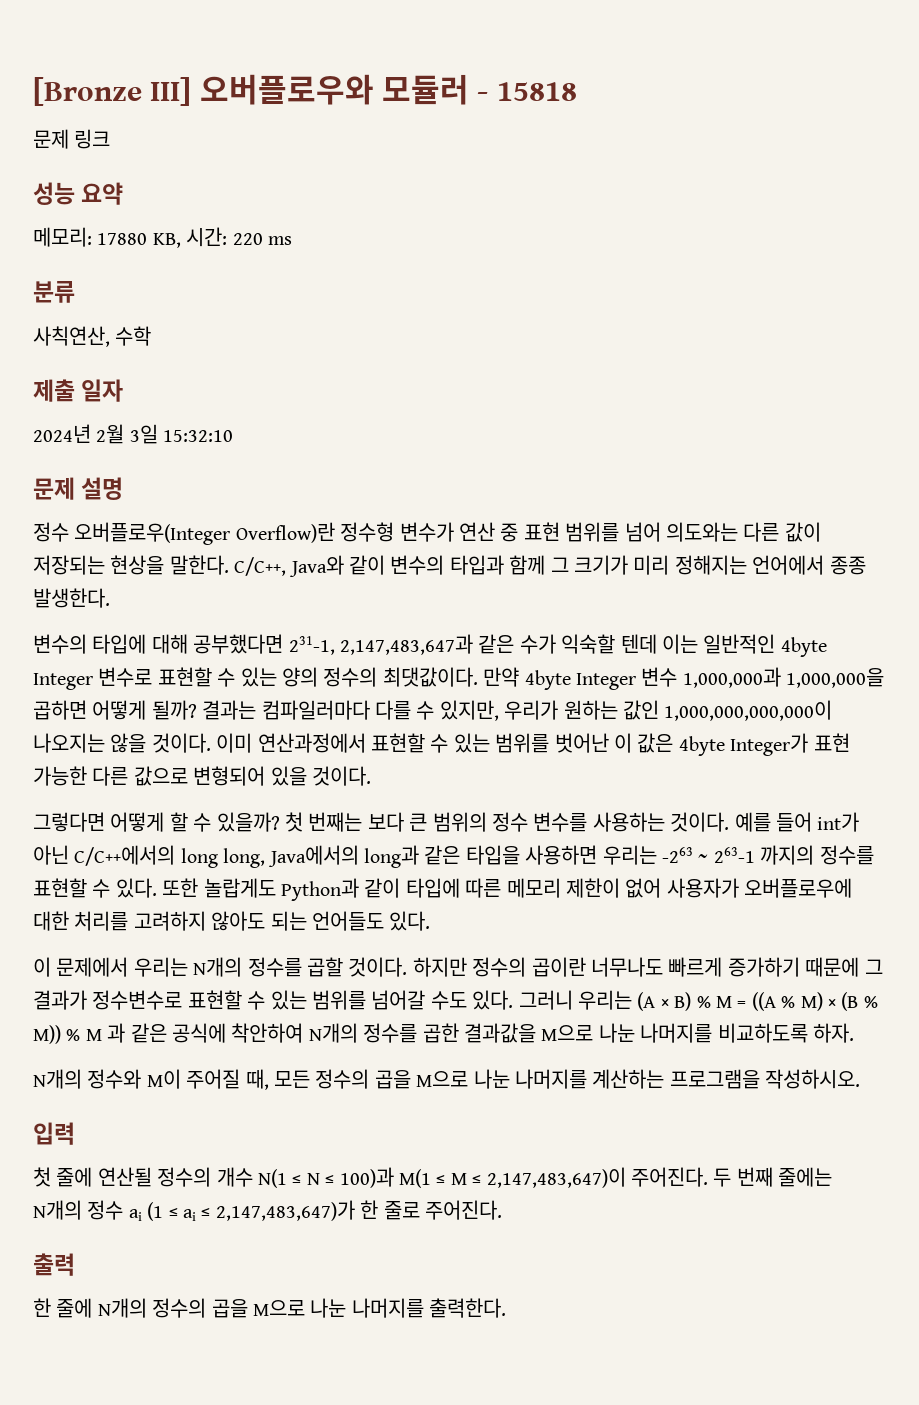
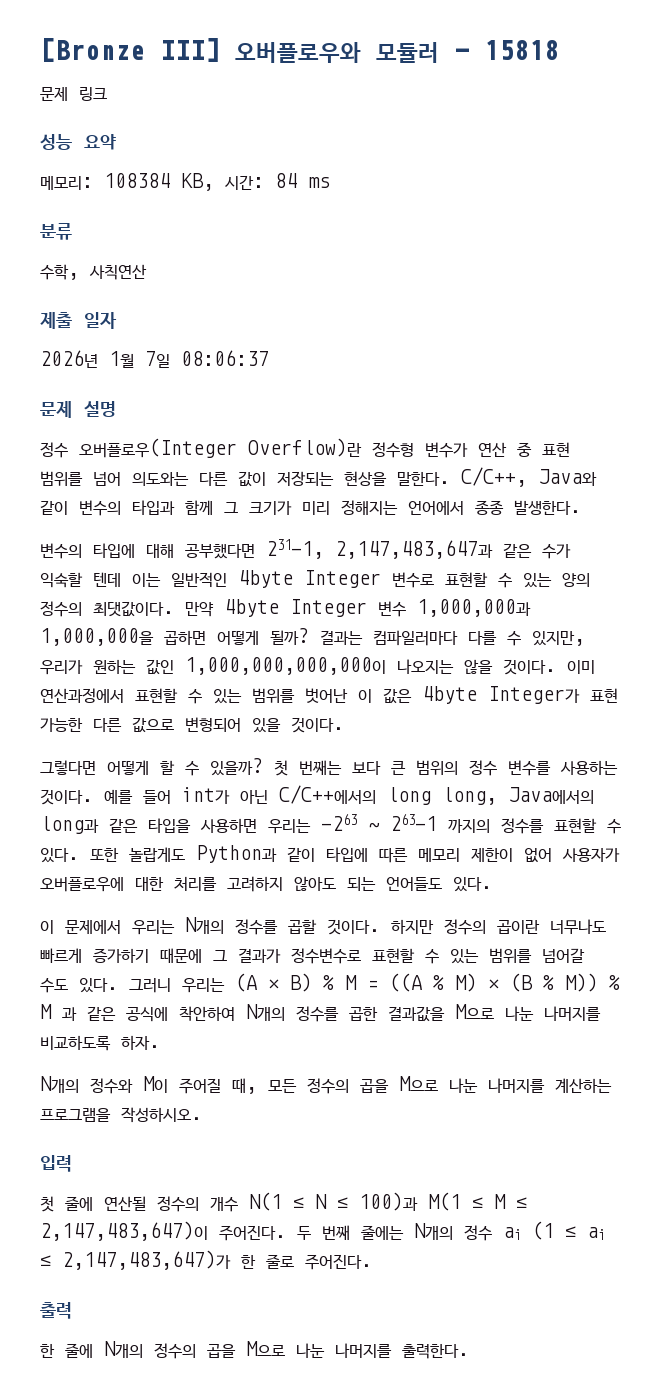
- 메모리: 17880 KB, 시간: 220 ms
+ 메모리: 108384 KB, 시간: 84 ms
- 사칙연산, 수학
+ 수학, 사칙연산
- 2024년 2월 3일 15:32:10
+ 2026년 1월 7일 08:06:37

